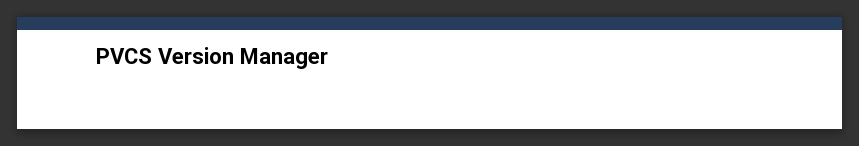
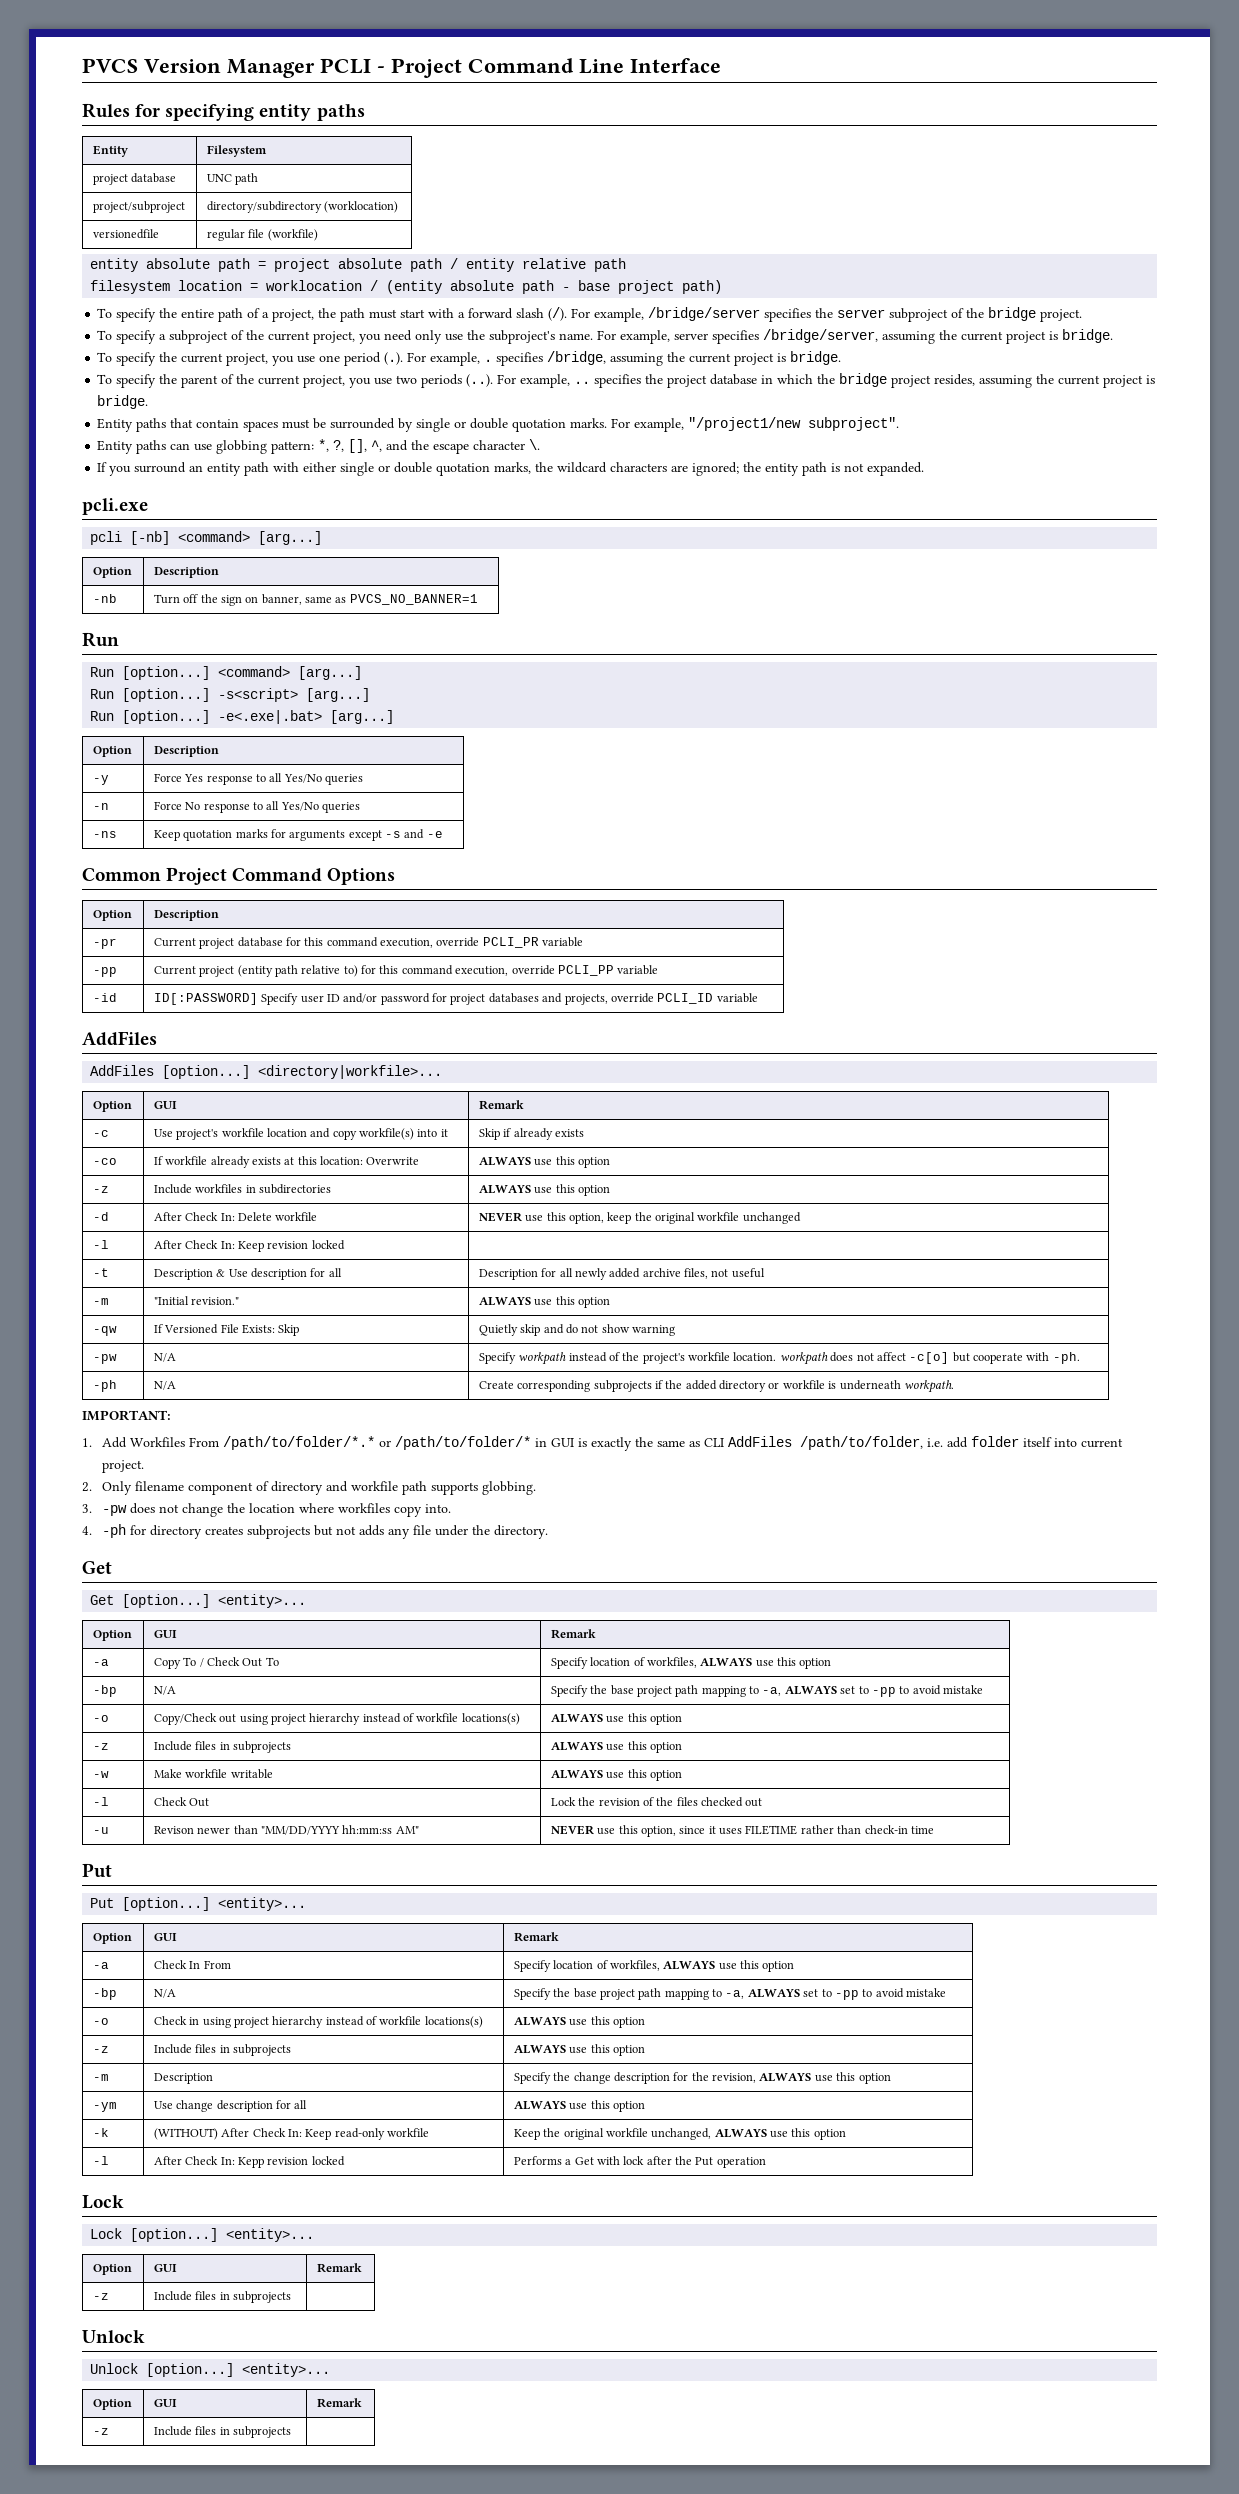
- PVCS Version Manager
+ PVCS Version Manager PCLI - Project Command Line Interface
+ Rules for specifying entity paths
+ Entity | Filesystem
+ project database | UNC path
+ project/subproject | directory/subdirectory (worklocation)
+ versionedfile | regular file (workfile)
+ entity absolute path = project absolute path / entity relative path
+ filesystem location = worklocation / (entity absolute path - base project path)
+ To specify the entire path of a project, the path must start with a forward slash (/). For example, /bridge/server specifies the server subproject of the bridge project.
+ To specify a subproject of the current project, you need only use the subproject's name. For example, server specifies /bridge/server, assuming the current project is bridge.
+ To specify the current project, you use one period (.). For example, . specifies /bridge, assuming the current project is bridge.
+ To specify the parent of the current project, you use two periods (..). For example, .. specifies the project database in which the bridge project resides, assuming the current project is bridge.
+ Entity paths that contain spaces must be surrounded by single or double quotation marks. For example, "/project1/new subproject".
+ Entity paths can use globbing pattern: *, ?, [], ^, and the escape character \.
+ If you surround an entity path with either single or double quotation marks, the wildcard characters are ignored; the entity path is not expanded.
+ pcli.exe
+ pcli [-nb] <command> [arg...]
+ Option | Description
+ -nb | Turn off the sign on banner, same as PVCS_NO_BANNER=1
+ Run
+ Run [option...] <command> [arg...]
+ Run [option...] -s<script> [arg...]
+ Run [option...] -e<.exe|.bat> [arg...]
+ Option | Description
+ -y | Force Yes response to all Yes/No queries
+ -n | Force No response to all Yes/No queries
+ -ns | Keep quotation marks for arguments except -s and -e
+ Common Project Command Options
+ Option | Description
+ -pr | Current project database for this command execution, override PCLI_PR variable
+ -pp | Current project (entity path relative to) for this command execution, override PCLI_PP variable
+ -id | ID[:PASSWORD] Specify user ID and/or password for project databases and projects, override PCLI_ID variable
+ AddFiles
+ AddFiles [option...] <directory|workfile>...
+ Option | GUI | Remark
+ -c | Use project's workfile location and copy workfile(s) into it | Skip if already exists
+ -co | If workfile already exists at this location: Overwrite | ALWAYS use this option
+ -z | Include workfiles in subdirectories | ALWAYS use this option
+ -d | After Check In: Delete workfile | NEVER use this option, keep the original workfile unchanged
+ -l | After Check In: Keep revision locked |
+ -t | Description & Use description for all | Description for all newly added archive files, not useful
+ -m | "Initial revision." | ALWAYS use this option
+ -qw | If Versioned File Exists: Skip | Quietly skip and do not show warning
+ -pw | N/A | Specify workpath instead of the project's workfile location. workpath does not affect -c[o] but cooperate with -ph.
+ -ph | N/A | Create corresponding subprojects if the added directory or workfile is underneath workpath.
+ IMPORTANT:
+ 1. Add Workfiles From /path/to/folder/*.* or /path/to/folder/* in GUI is exactly the same as CLI AddFiles /path/to/folder, i.e. add folder itself into current project.
+ 2. Only filename component of directory and workfile path supports globbing.
+ 3. -pw does not change the location where workfiles copy into.
+ 4. -ph for directory creates subprojects but not adds any file under the directory.
+ Get
+ Get [option...] <entity>...
+ Option | GUI | Remark
+ -a | Copy To / Check Out To | Specify location of workfiles, ALWAYS use this option
+ -bp | N/A | Specify the base project path mapping to -a, ALWAYS set to -pp to avoid mistake
+ -o | Copy/Check out using project hierarchy instead of workfile locations(s) | ALWAYS use this option
+ -z | Include files in subprojects | ALWAYS use this option
+ -w | Make workfile writable | ALWAYS use this option
+ -l | Check Out | Lock the revision of the files checked out
+ -u | Revison newer than "MM/DD/YYYY hh:mm:ss AM" | NEVER use this option, since it uses FILETIME rather than check-in time
+ Put
+ Put [option...] <entity>...
+ Option | GUI | Remark
+ -a | Check In From | Specify location of workfiles, ALWAYS use this option
+ -bp | N/A | Specify the base project path mapping to -a, ALWAYS set to -pp to avoid mistake
+ -o | Check in using project hierarchy instead of workfile locations(s) | ALWAYS use this option
+ -z | Include files in subprojects | ALWAYS use this option
+ -m | Description | Specify the change description for the revision, ALWAYS use this option
+ -ym | Use change description for all | ALWAYS use this option
+ -k | (WITHOUT) After Check In: Keep read-only workfile | Keep the original workfile unchanged, ALWAYS use this option
+ -l | After Check In: Kepp revision locked | Performs a Get with lock after the Put operation
+ Lock
+ Lock [option...] <entity>...
+ Option | GUI | Remark
+ -z | Include files in subprojects |
+ Unlock
+ Unlock [option...] <entity>...
+ Option | GUI | Remark
+ -z | Include files in subprojects |

